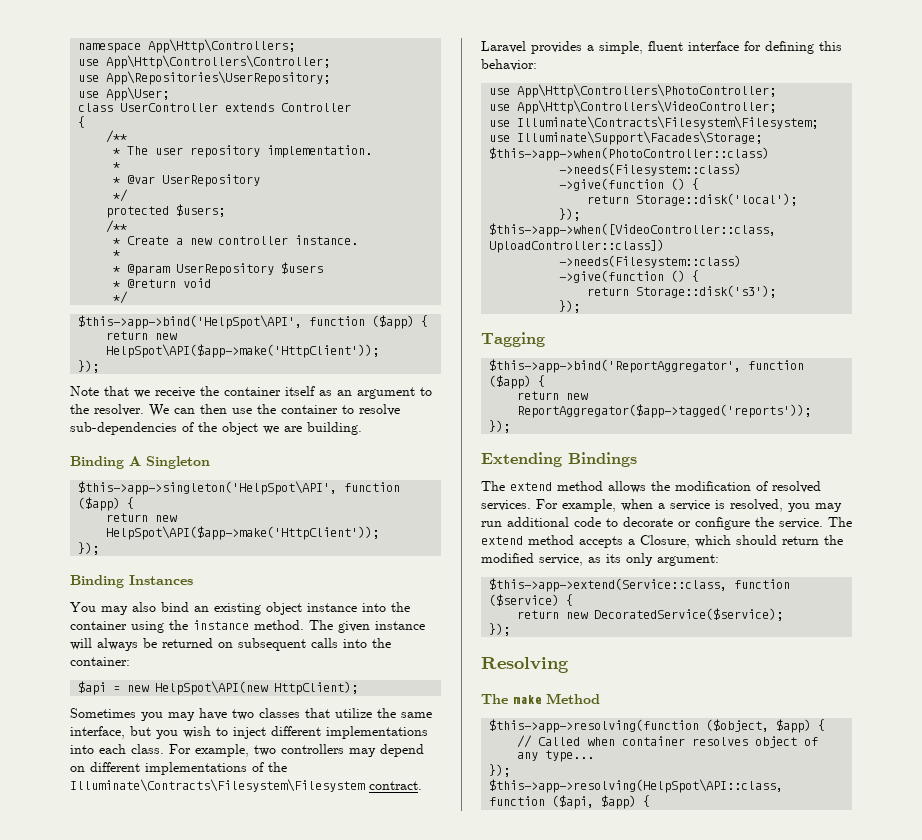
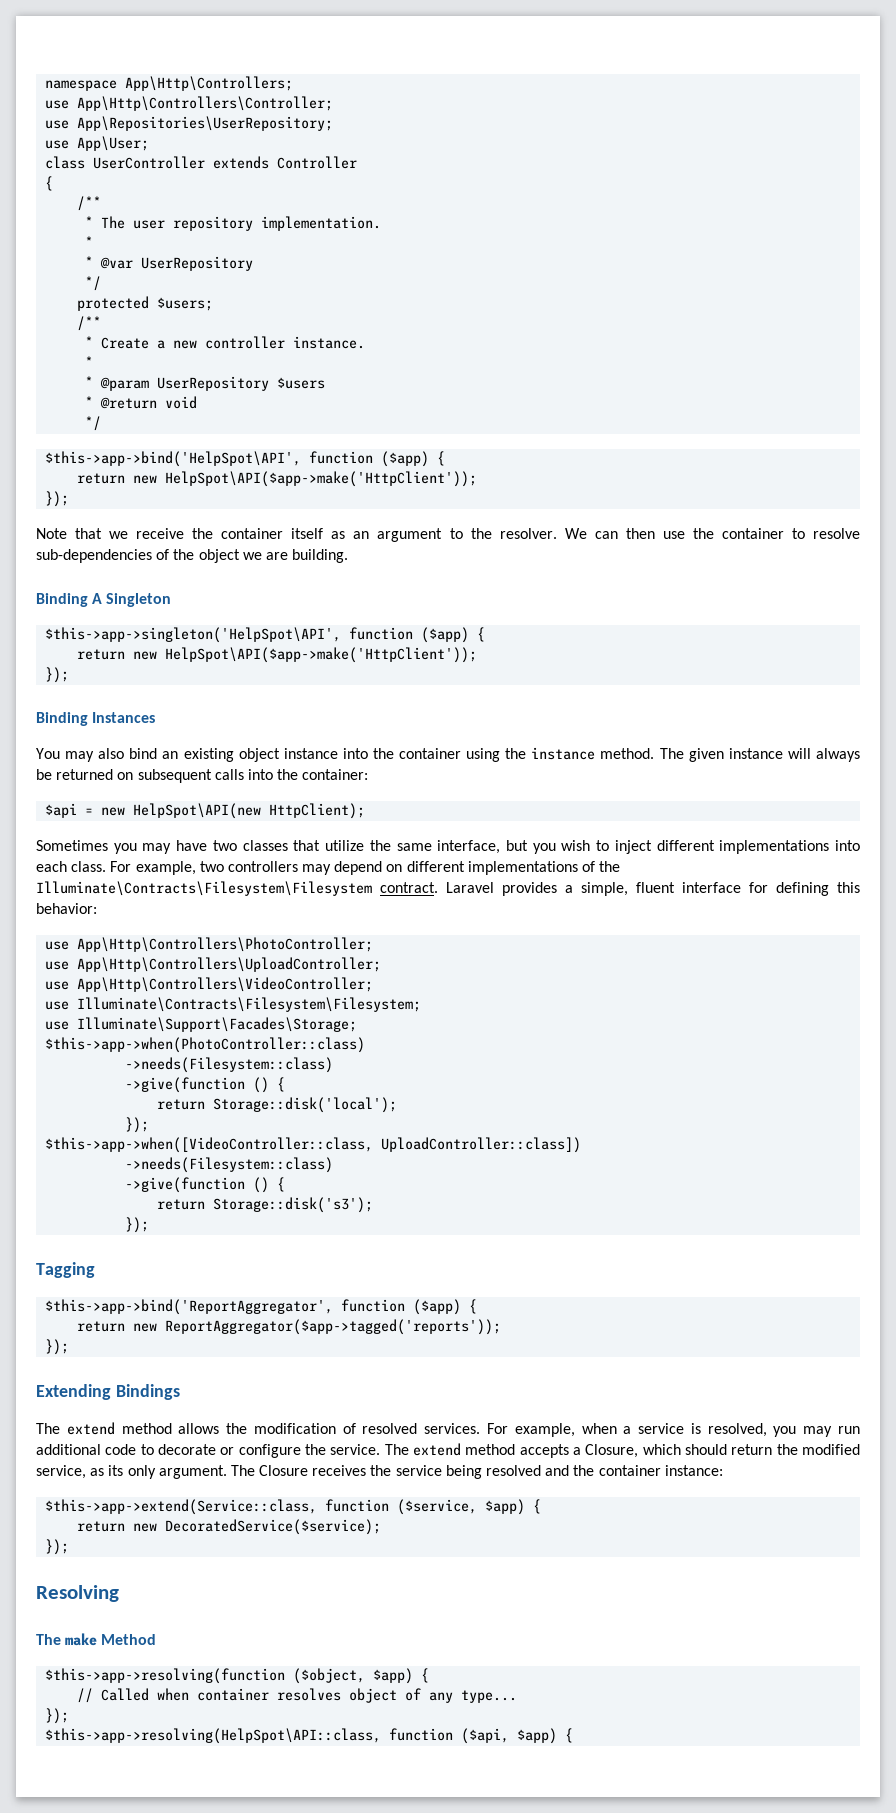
+ use App\Http\Controllers\UploadController;
- The extend method accepts a Closure, which should return the modified service, as its only argument:
+ The extend method accepts a Closure, which should return the modified service, as its only argument. The Closure receives the service being resolved and the container instance:
- $this->app->extend(Service::class, function ($service) {
+ $this->app->extend(Service::class, function ($service, $app) {

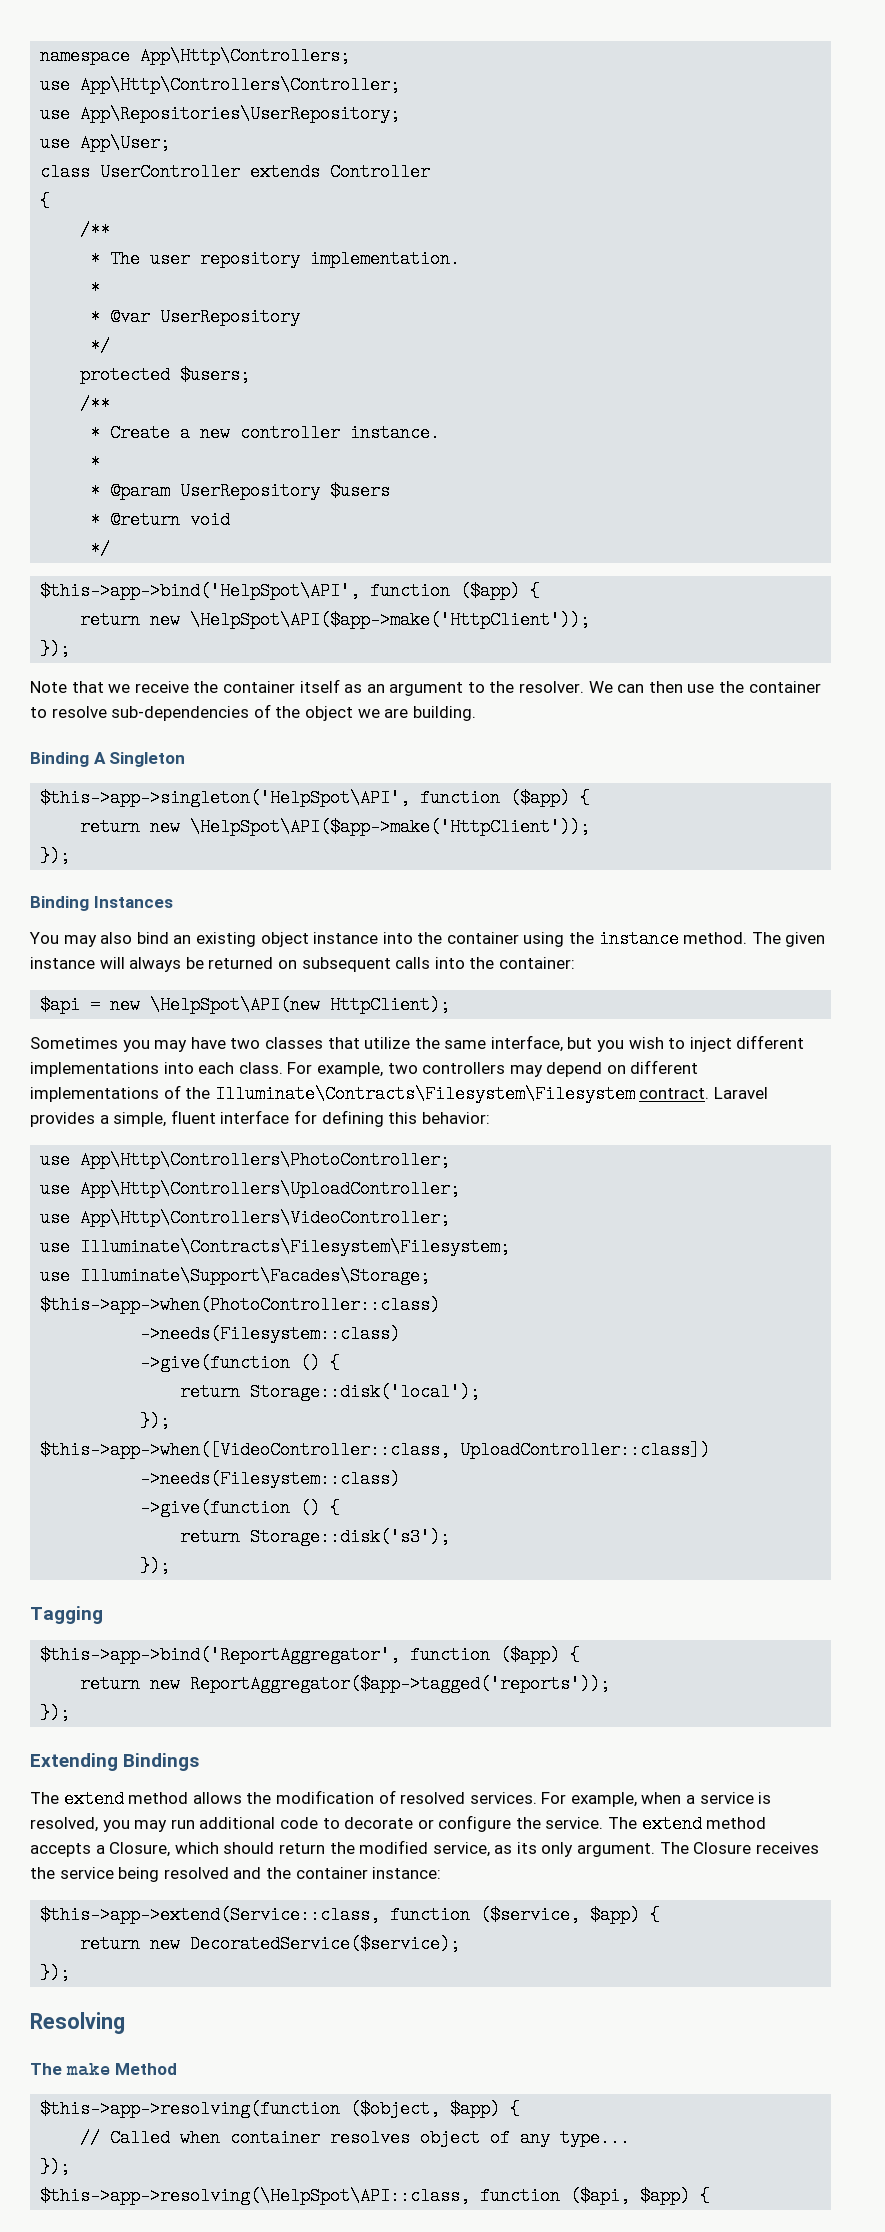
  $this->app->bind('HelpSpot\API', function ($app) {
- return new HelpSpot\API($app->make('HttpClient'));
+ return new \HelpSpot\API($app->make('HttpClient'));
  $this->app->singleton('HelpSpot\API', function ($app) {
- return new HelpSpot\API($app->make('HttpClient'));
+ return new \HelpSpot\API($app->make('HttpClient'));
- $api = new HelpSpot\API(new HttpClient);
+ $api = new \HelpSpot\API(new HttpClient);
- $this->app->resolving(HelpSpot\API::class, function ($api, $app) {
+ $this->app->resolving(\HelpSpot\API::class, function ($api, $app) {

